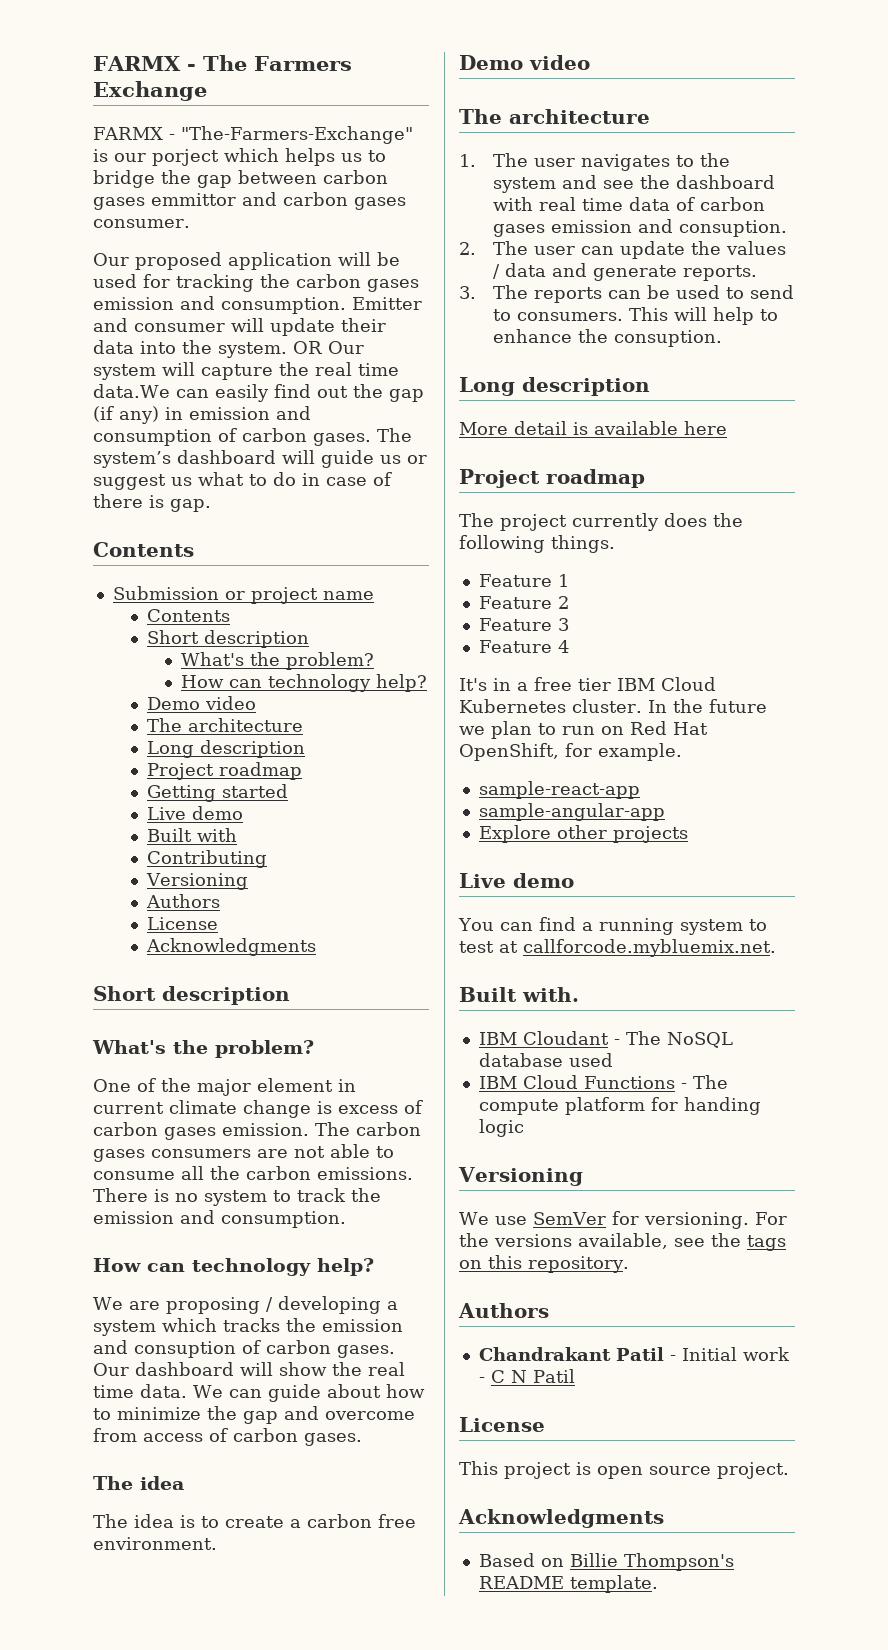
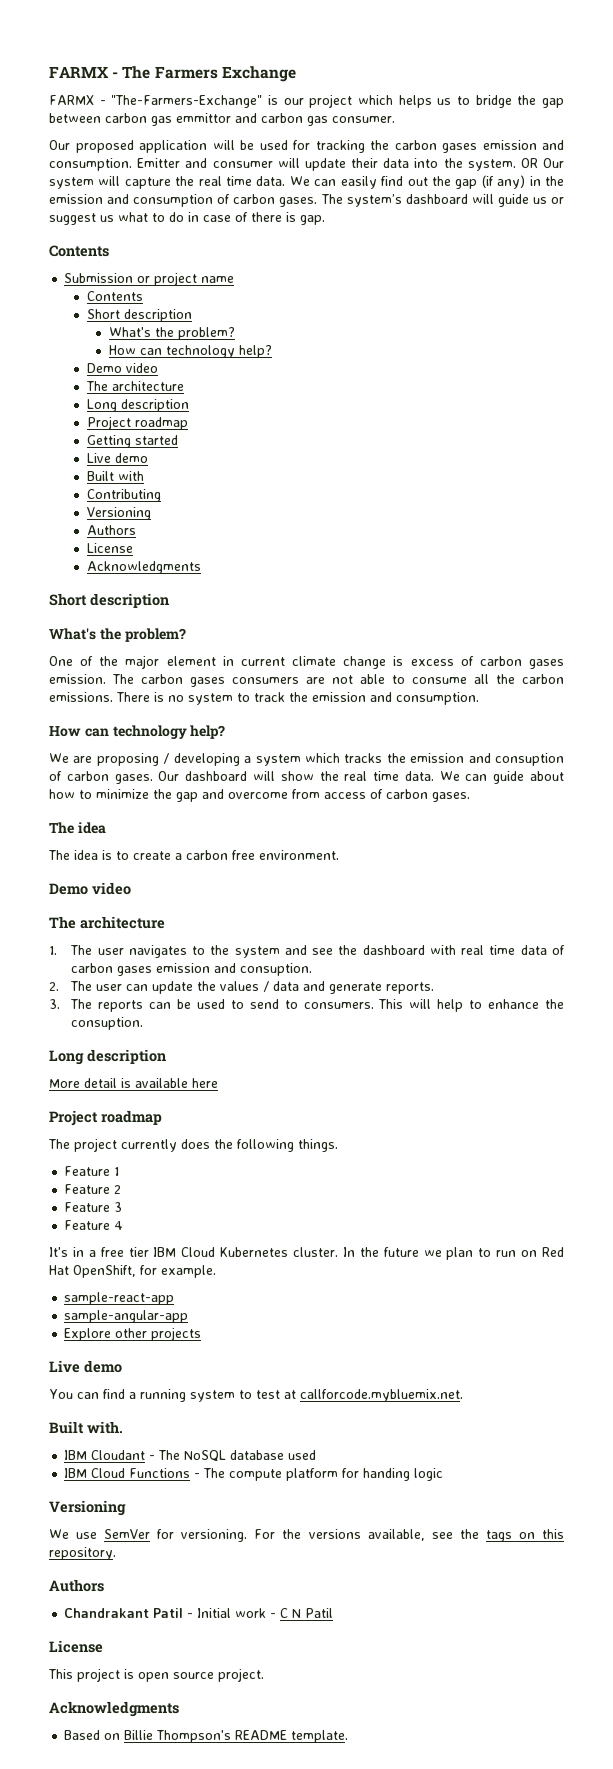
- FARMX - "The-Farmers-Exchange" is our porject which helps us to bridge the gap between carbon gases emmittor and carbon gases consumer.
+ FARMX - "The-Farmers-Exchange" is our project which helps us to bridge the gap between carbon gas emmittor and carbon gas consumer.
- OR Our system will capture the real time data.We can easily find out the gap (if any) in emission and consumption of carbon gases.
+ OR Our system will capture the real time data. We can easily find out the gap (if any) in the emission and consumption of carbon gases.

